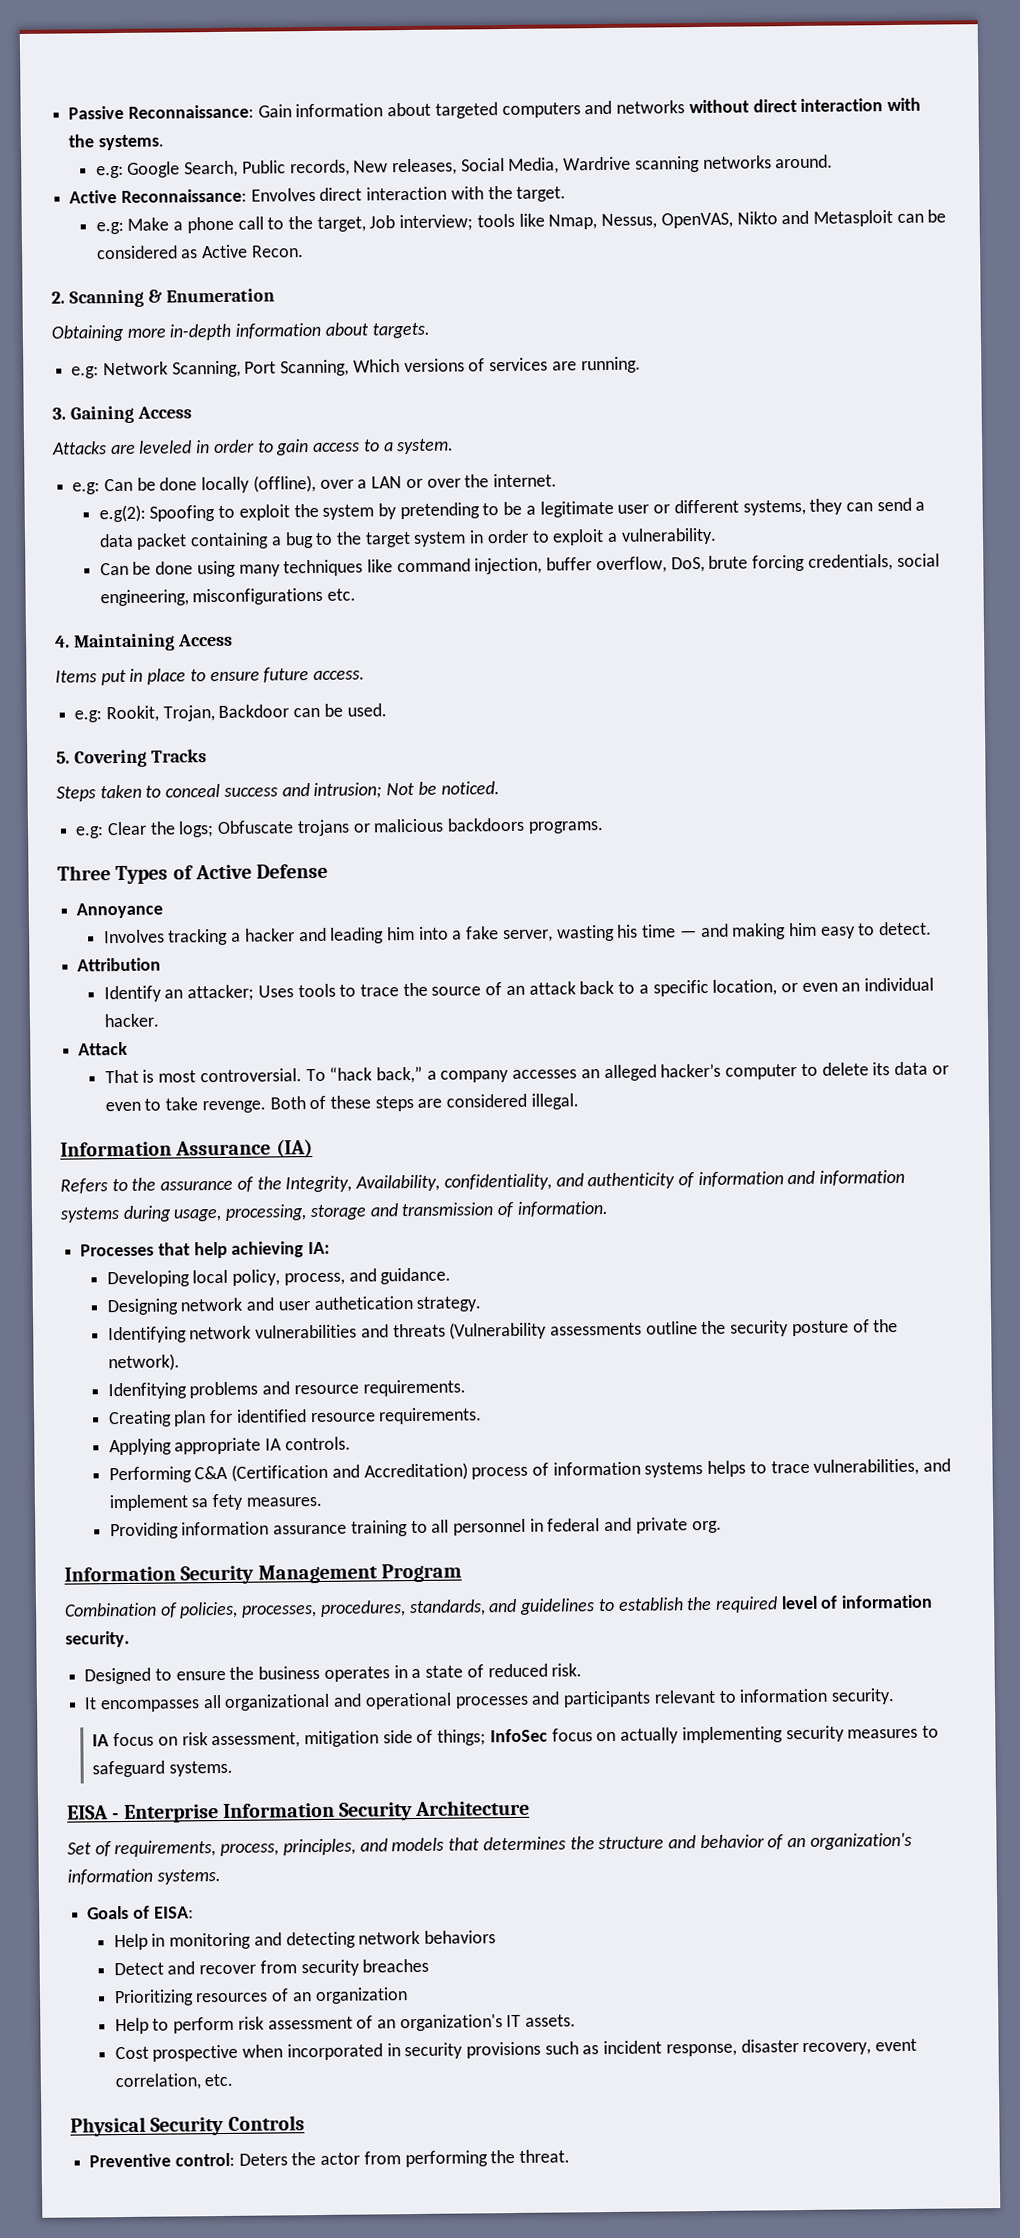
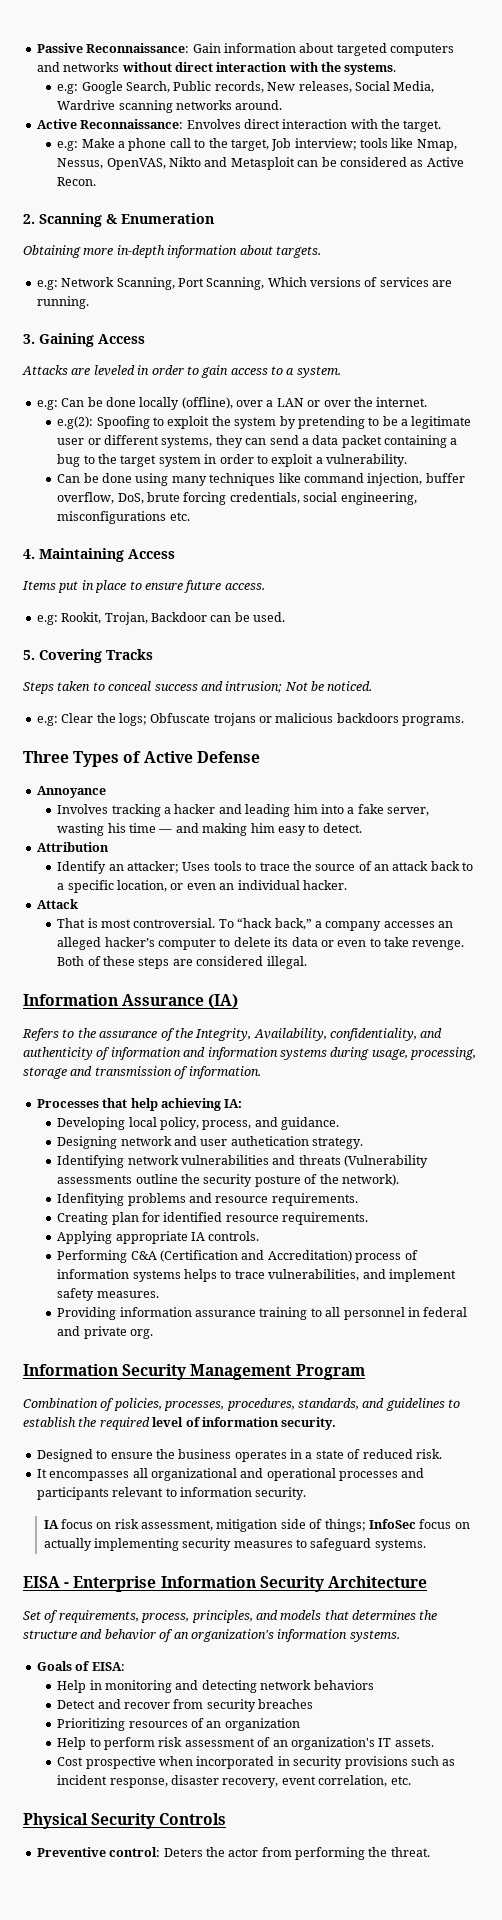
- Performing C&A (Certification and Accreditation) process of information systems helps to trace vulnerabilities, and implement sa fety measures.
+ Performing C&A (Certification and Accreditation) process of information systems helps to trace vulnerabilities, and implement safety measures.

